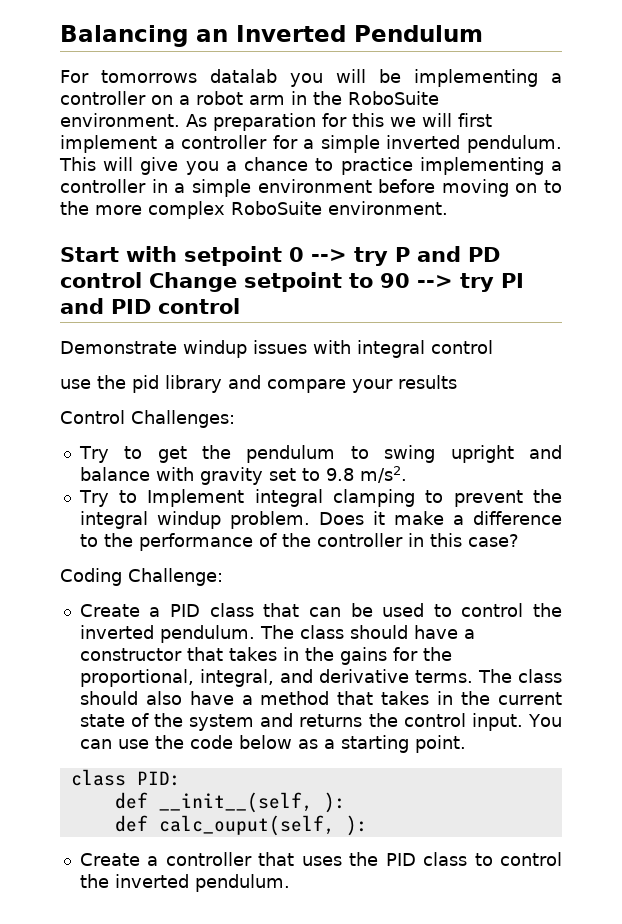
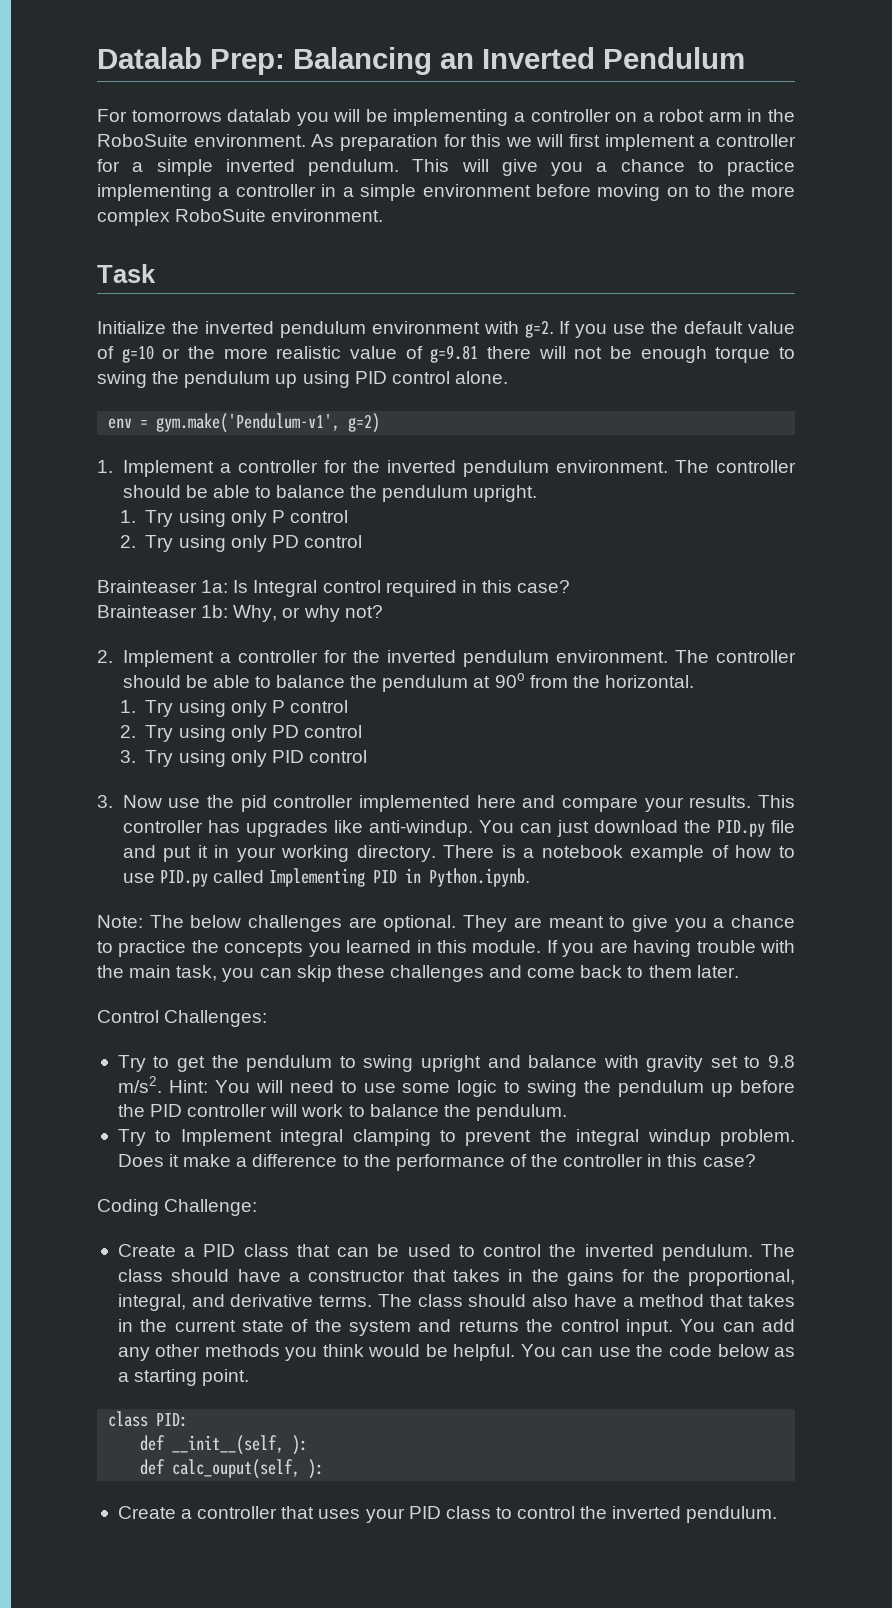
- Balancing an Inverted Pendulum
+ Datalab Prep: Balancing an Inverted Pendulum
- Start with setpoint 0 --> try P and PD control Change setpoint to 90 --> try PI and PID control
- Demonstrate windup issues with integral control
- use the pid library and compare your results
+ Task
+ Initialize the inverted pendulum environment with g=2. If you use the default value of g=10 or the more realistic value of g=9.81 there will not be enough torque to swing the pendulum up using PID control alone.
+ env = gym.make('Pendulum-v1', g=2)
+ 1. Implement a controller for the inverted pendulum environment. The controller should be able to balance the pendulum upright.
+ 1. Try using only P control
+ 2. Try using only PD control
+ Brainteaser 1a: Is Integral control required in this case?
+ Brainteaser 1b: Why, or why not?
+ 2. Implement a controller for the inverted pendulum environment. The controller should be able to balance the pendulum at 90o from the horizontal.
+ 1. Try using only P control
+ 2. Try using only PD control
+ 3. Try using only PID control
+ 3. Now use the pid controller implemented here and compare your results. This controller has upgrades like anti-windup. You can just download the PID.py file and put it in your working directory. There is a notebook example of how to use PID.py called Implementing PID in Python.ipynb.
+ Note: The below challenges are optional. They are meant to give you a chance to practice the concepts you learned in this module. If you are having trouble with the main task, you can skip these challenges and come back to them later.
+ Hint: You will need to use some logic to swing the pendulum up before the PID controller will work to balance the pendulum.
- You can use the code below as a starting point.
+ You can add any other methods you think would be helpful. You can use the code below as a starting point.
- Create a controller that uses the PID class to control the inverted pendulum.
+ Create a controller that uses your PID class to control the inverted pendulum.

